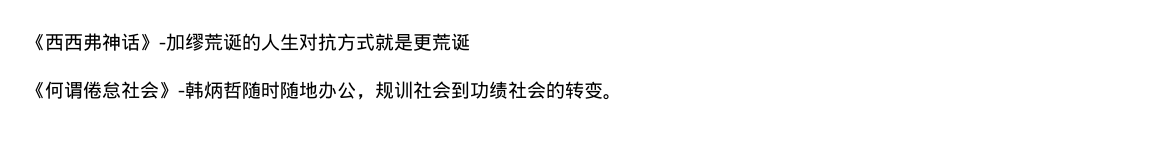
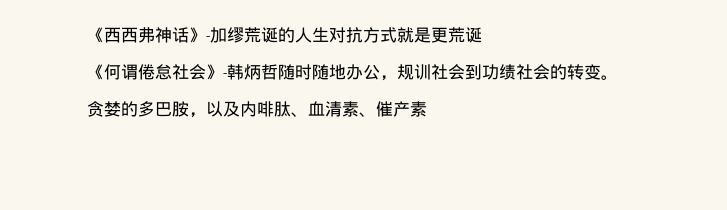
+ 贪婪的多巴胺，以及内啡肽、血清素、催产素

